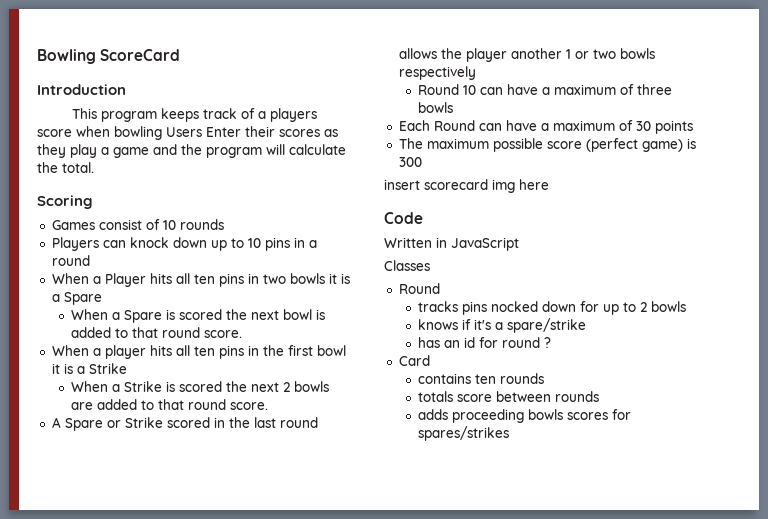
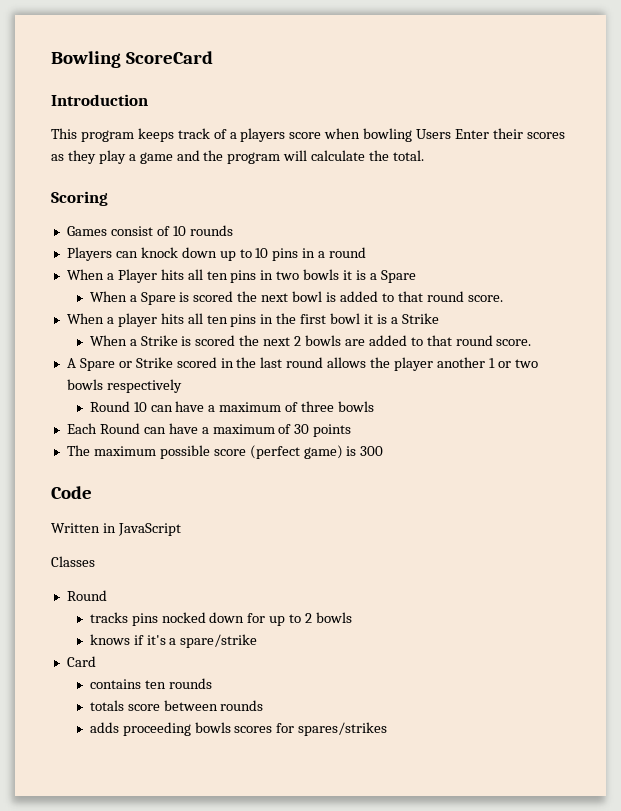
- insert scorecard img here
- has an id for round ?

